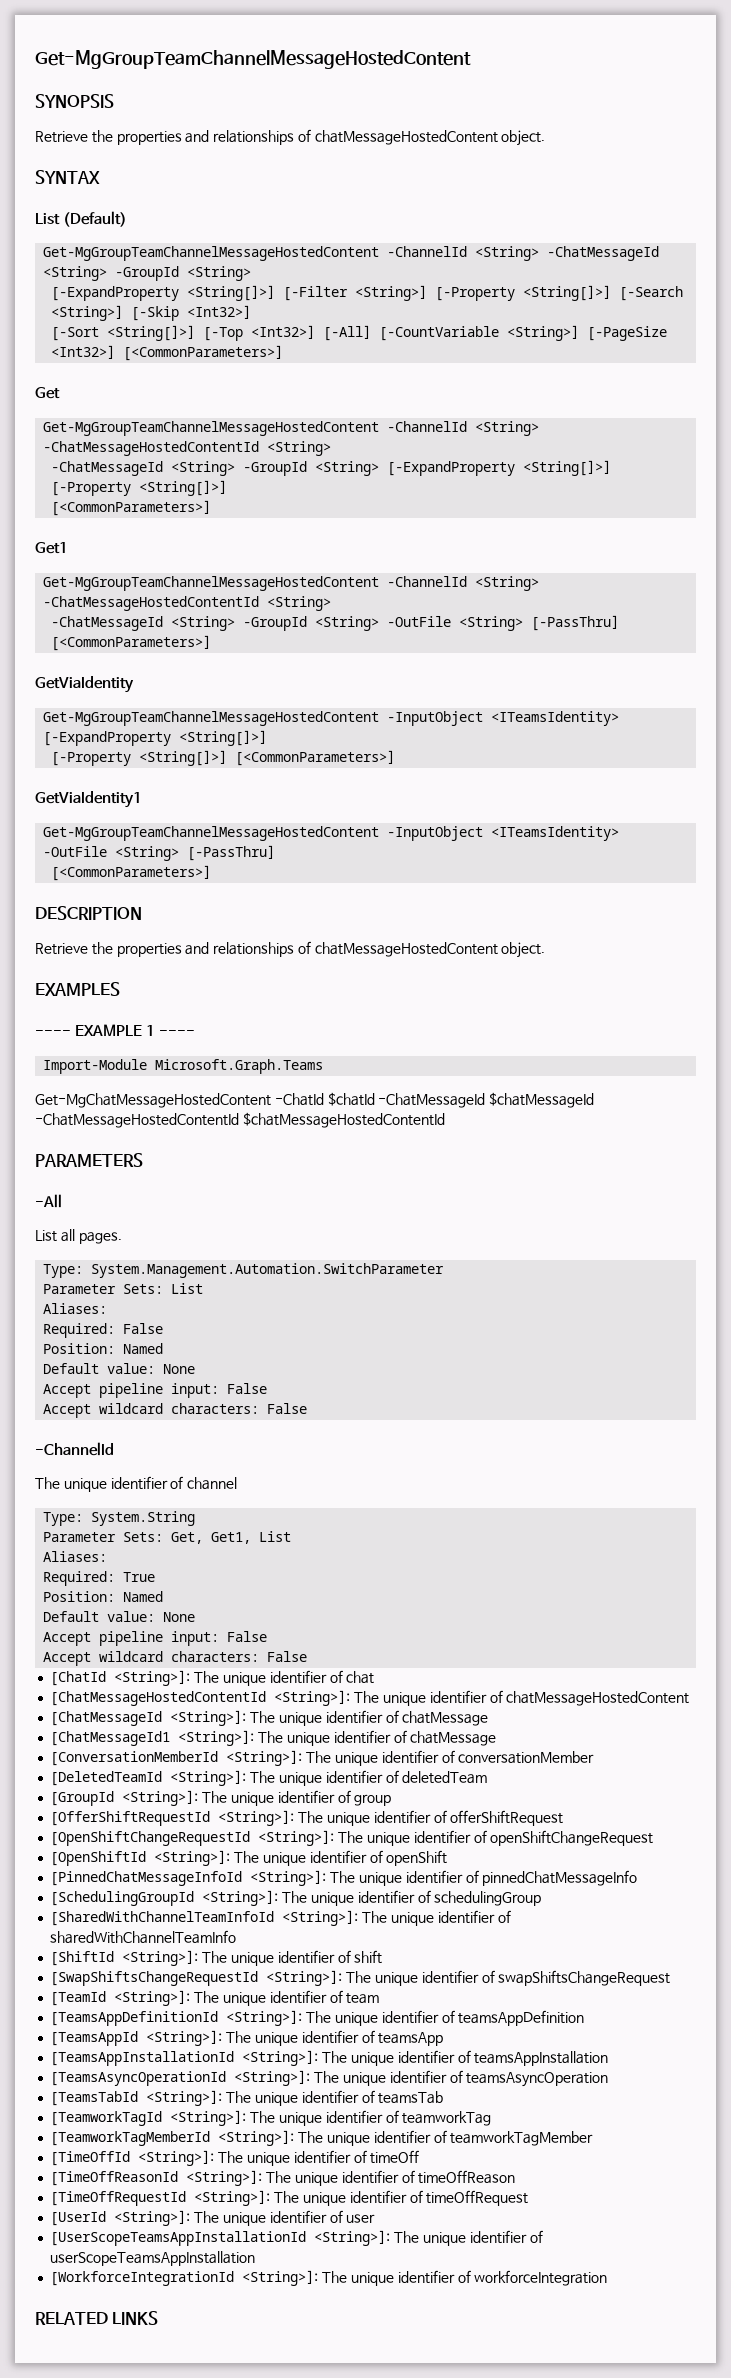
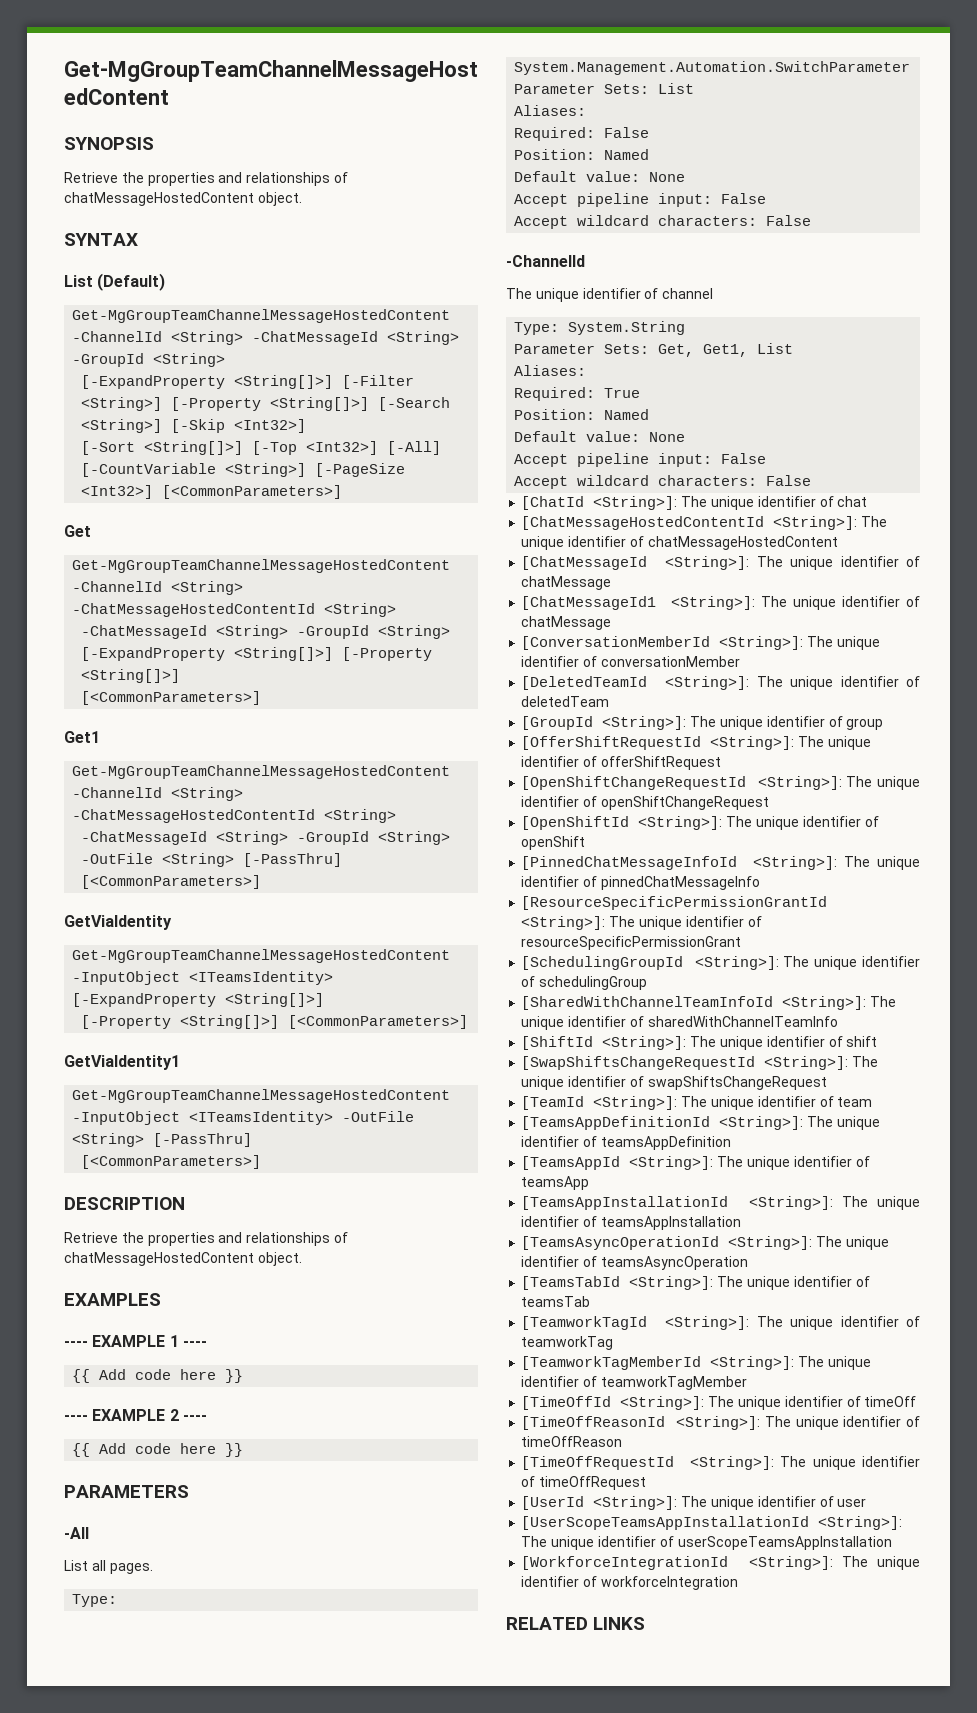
  ---- EXAMPLE 1 ----
- Import-Module Microsoft.Graph.Teams
- Get-MgChatMessageHostedContent -ChatId $chatId -ChatMessageId $chatMessageId -ChatMessageHostedContentId $chatMessageHostedContentId
+ {{ Add code here }}
+ ---- EXAMPLE 2 ----
+ {{ Add code here }}
+ [ResourceSpecificPermissionGrantId <String>]: The unique identifier of resourceSpecificPermissionGrant

